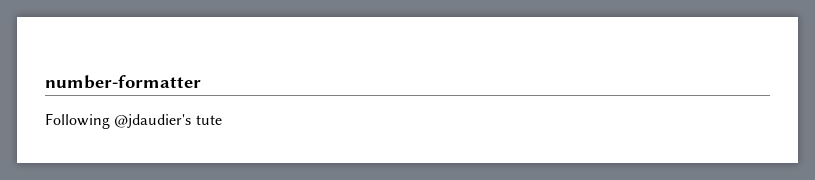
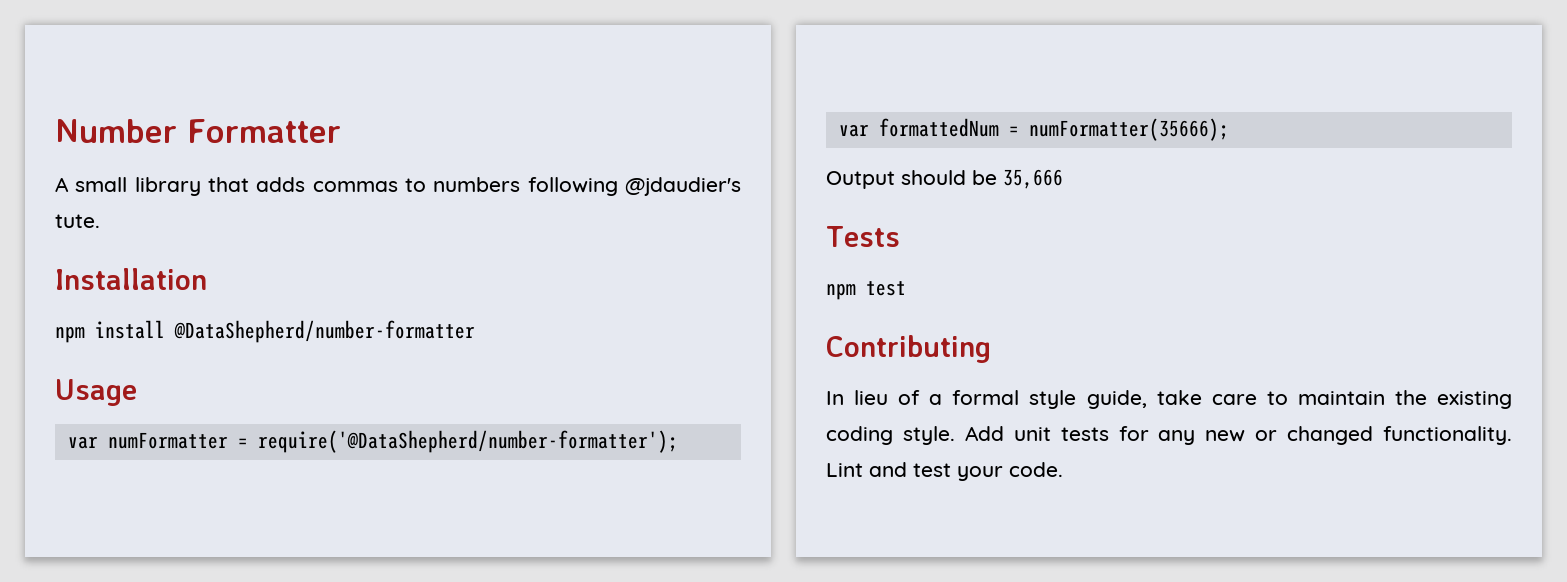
- number-formatter
- Following @jdaudier's tute
+ Number Formatter
+ A small library that adds commas to numbers following @jdaudier's tute.
+ Installation
+ npm install @DataShepherd/number-formatter
+ Usage
+ var numFormatter = require('@DataShepherd/number-formatter');
+ var formattedNum = numFormatter(35666);
+ Output should be 35,666
+ Tests
+ npm test
+ Contributing
+ In lieu of a formal style guide, take care to maintain the existing coding style. Add unit tests for any new or changed functionality. Lint and test your code.

